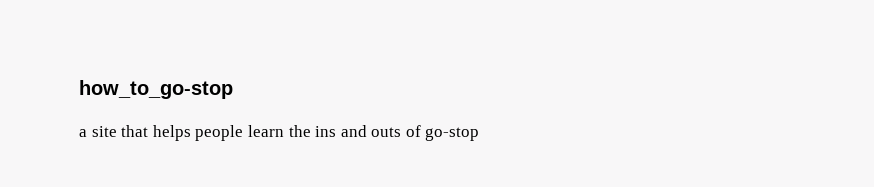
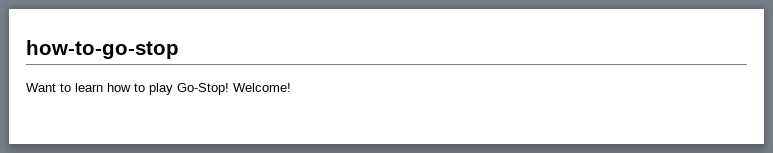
- how_to_go-stop
- a site that helps people learn the ins and outs of go-stop
+ how-to-go-stop
+ Want to learn how to play Go-Stop! Welcome!

